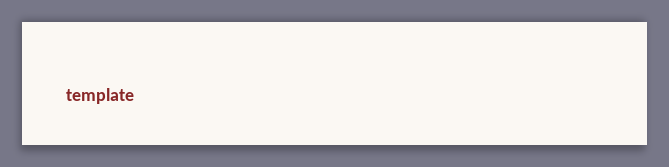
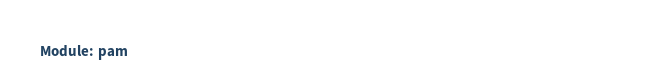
- template
+ Module: pam

